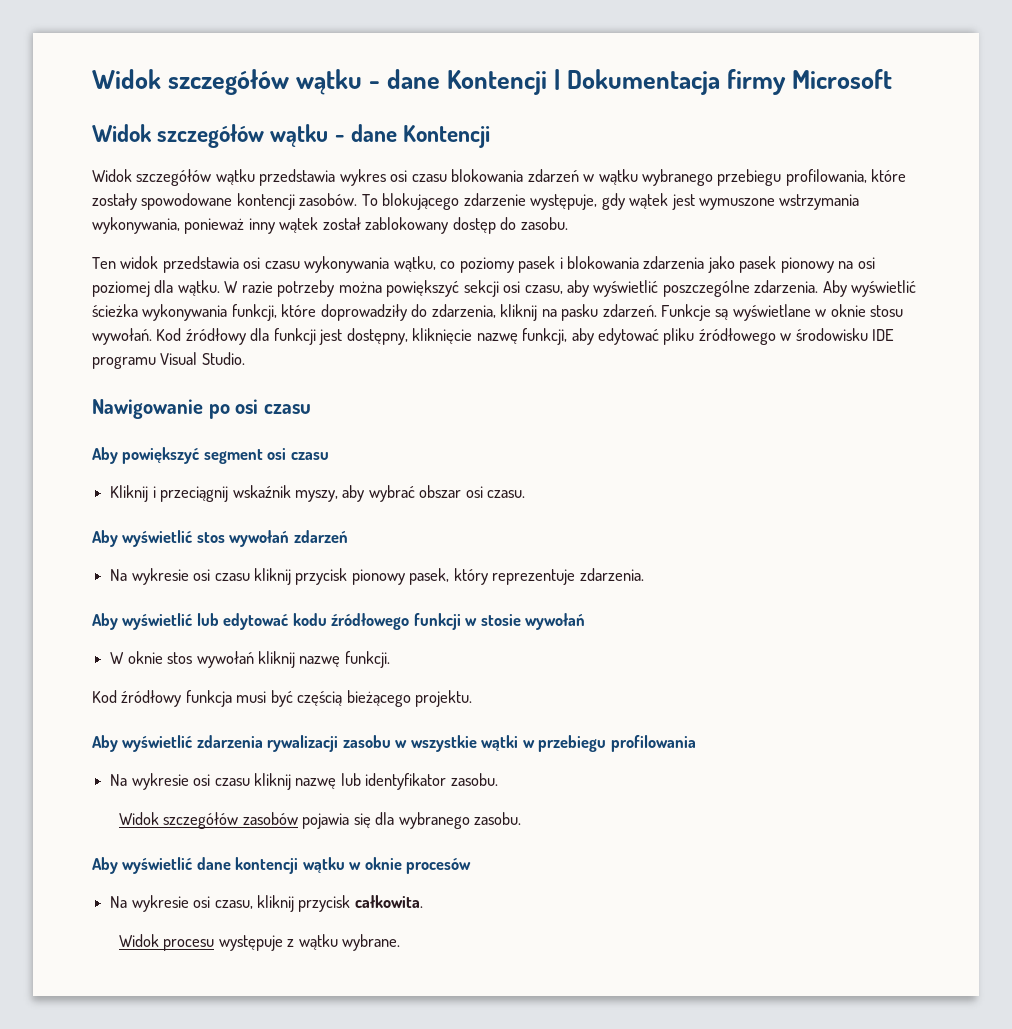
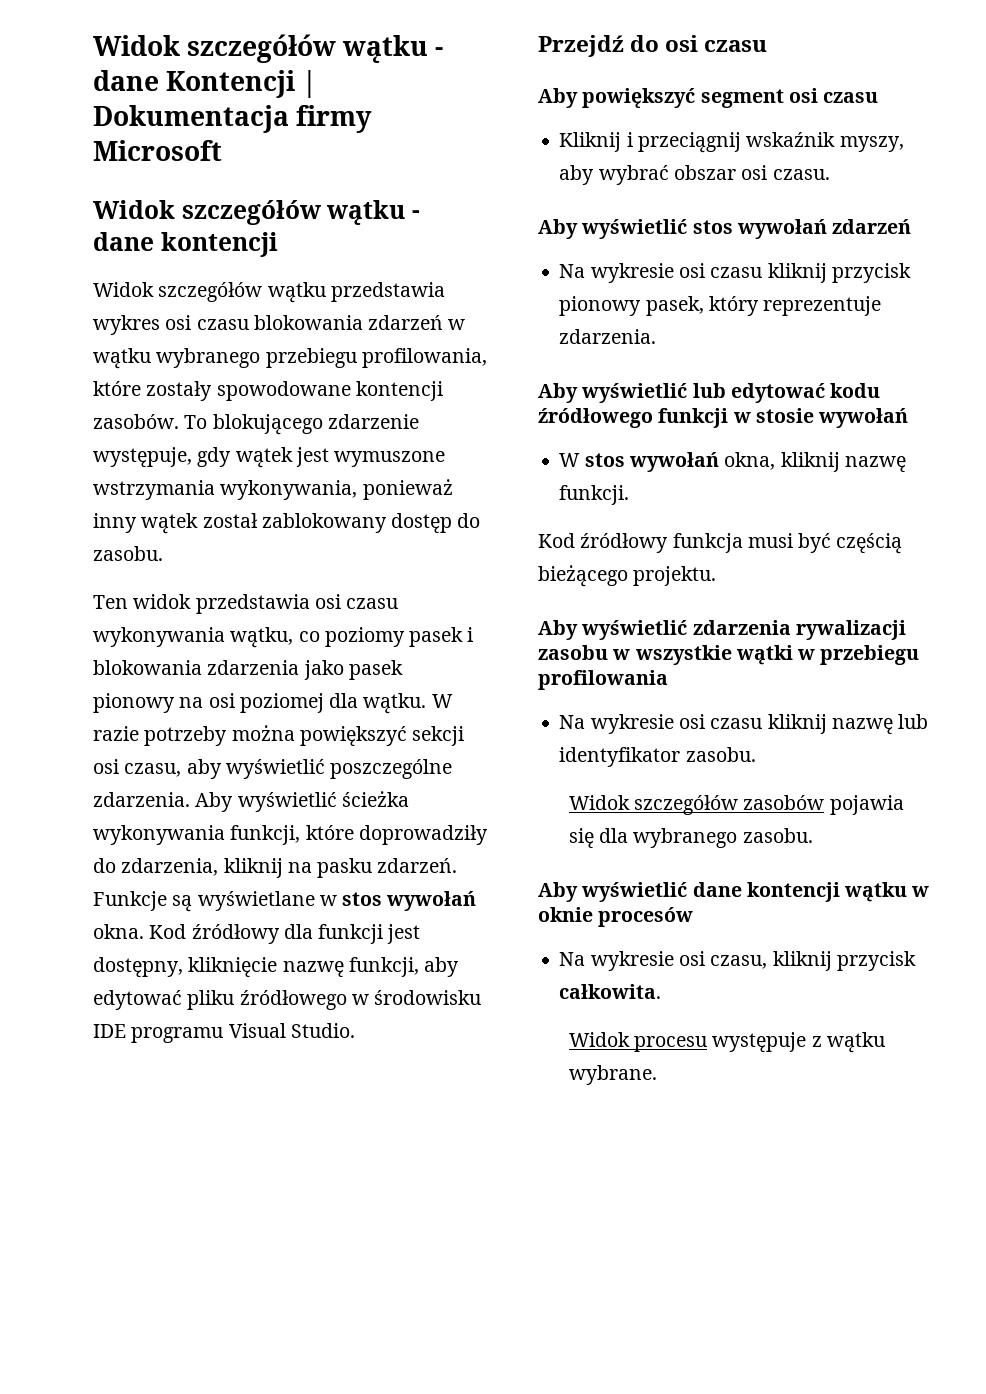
  Widok szczegółów wątku - dane Kontencji | Dokumentacja firmy Microsoft
- Widok szczegółów wątku - dane Kontencji
+ Widok szczegółów wątku - dane kontencji
- Funkcje są wyświetlane w oknie stosu wywołań.
+ Funkcje są wyświetlane w stos wywołań okna.
- Nawigowanie po osi czasu
+ Przejdź do osi czasu
- W oknie stos wywołań kliknij nazwę funkcji.
+ W stos wywołań okna, kliknij nazwę funkcji.

